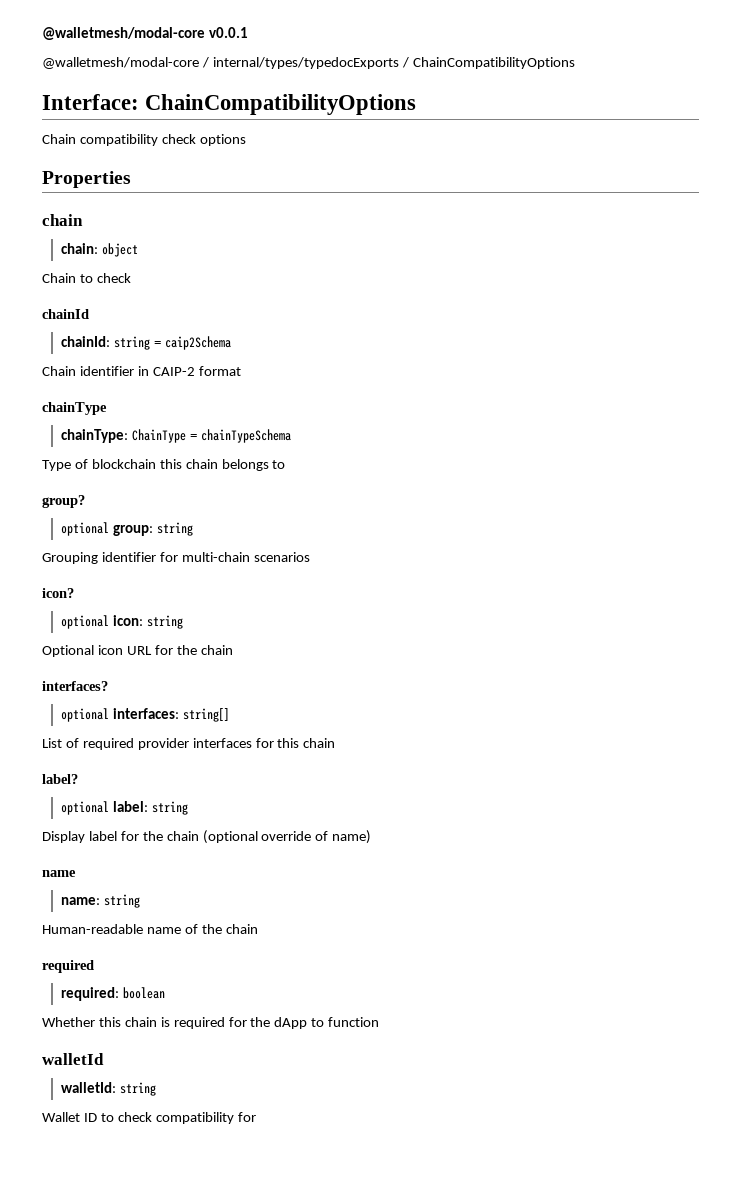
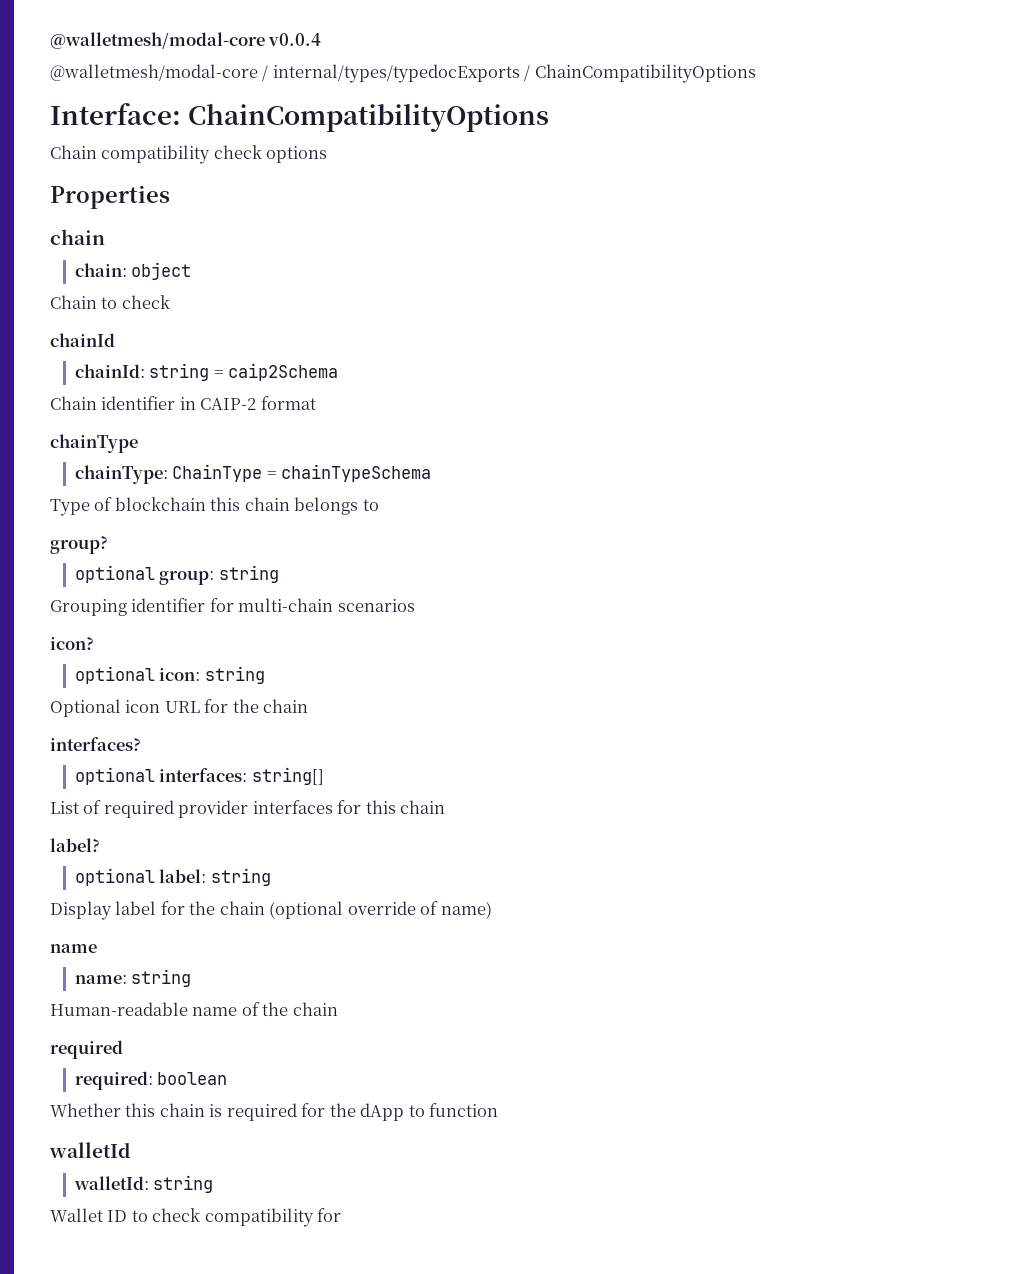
- @walletmesh/modal-core v0.0.1
+ @walletmesh/modal-core v0.0.4

